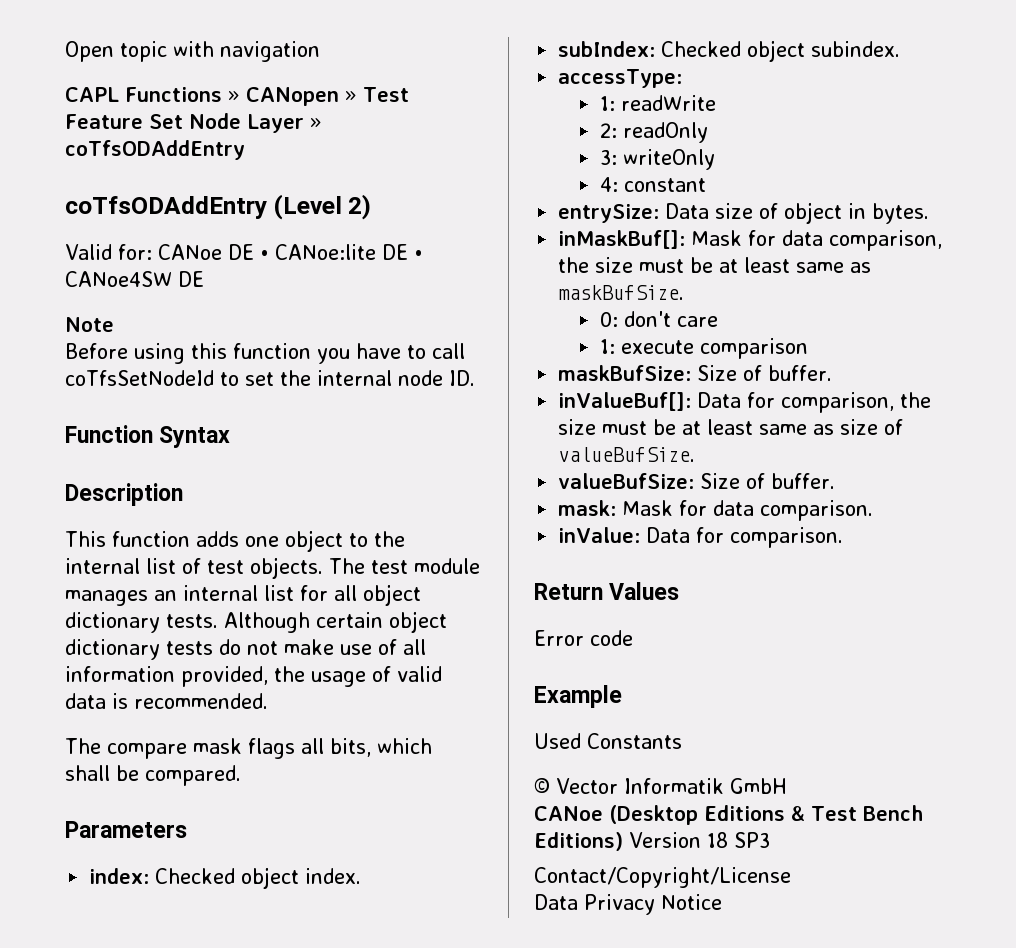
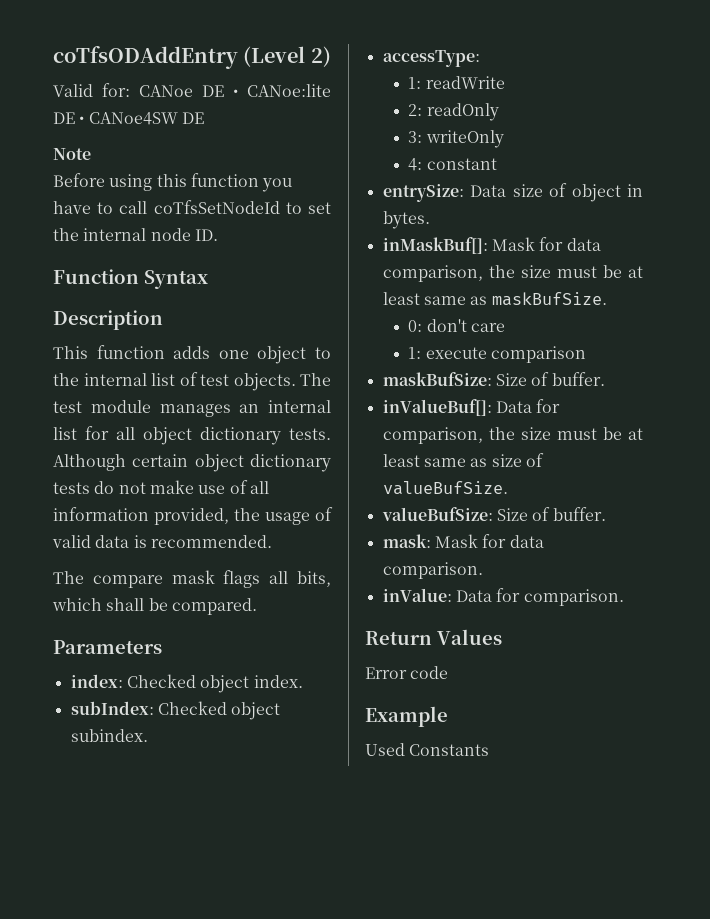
- Open topic with navigation
- CAPL Functions » CANopen » Test Feature Set Node Layer » coTfsODAddEntry
- © Vector Informatik GmbH
- CANoe (Desktop Editions & Test Bench Editions) Version 18 SP3
- Contact/Copyright/License
- Data Privacy Notice

